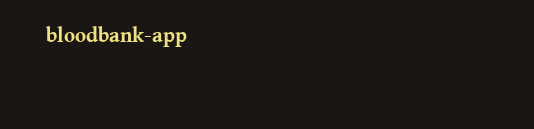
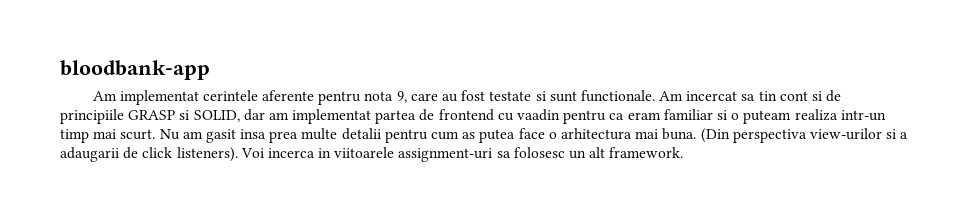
+ Am implementat cerintele aferente pentru nota 9, care au fost testate si sunt functionale. Am incercat sa tin cont si de principiile GRASP si SOLID, dar am implementat partea de frontend cu vaadin pentru ca eram familiar si o puteam realiza intr-un timp mai scurt. Nu am gasit insa prea multe detalii pentru cum as putea face o arhitectura mai buna. (Din perspectiva view-urilor si a adaugarii de click listeners). Voi incerca in viitoarele assignment-uri sa folosesc un alt framework.

